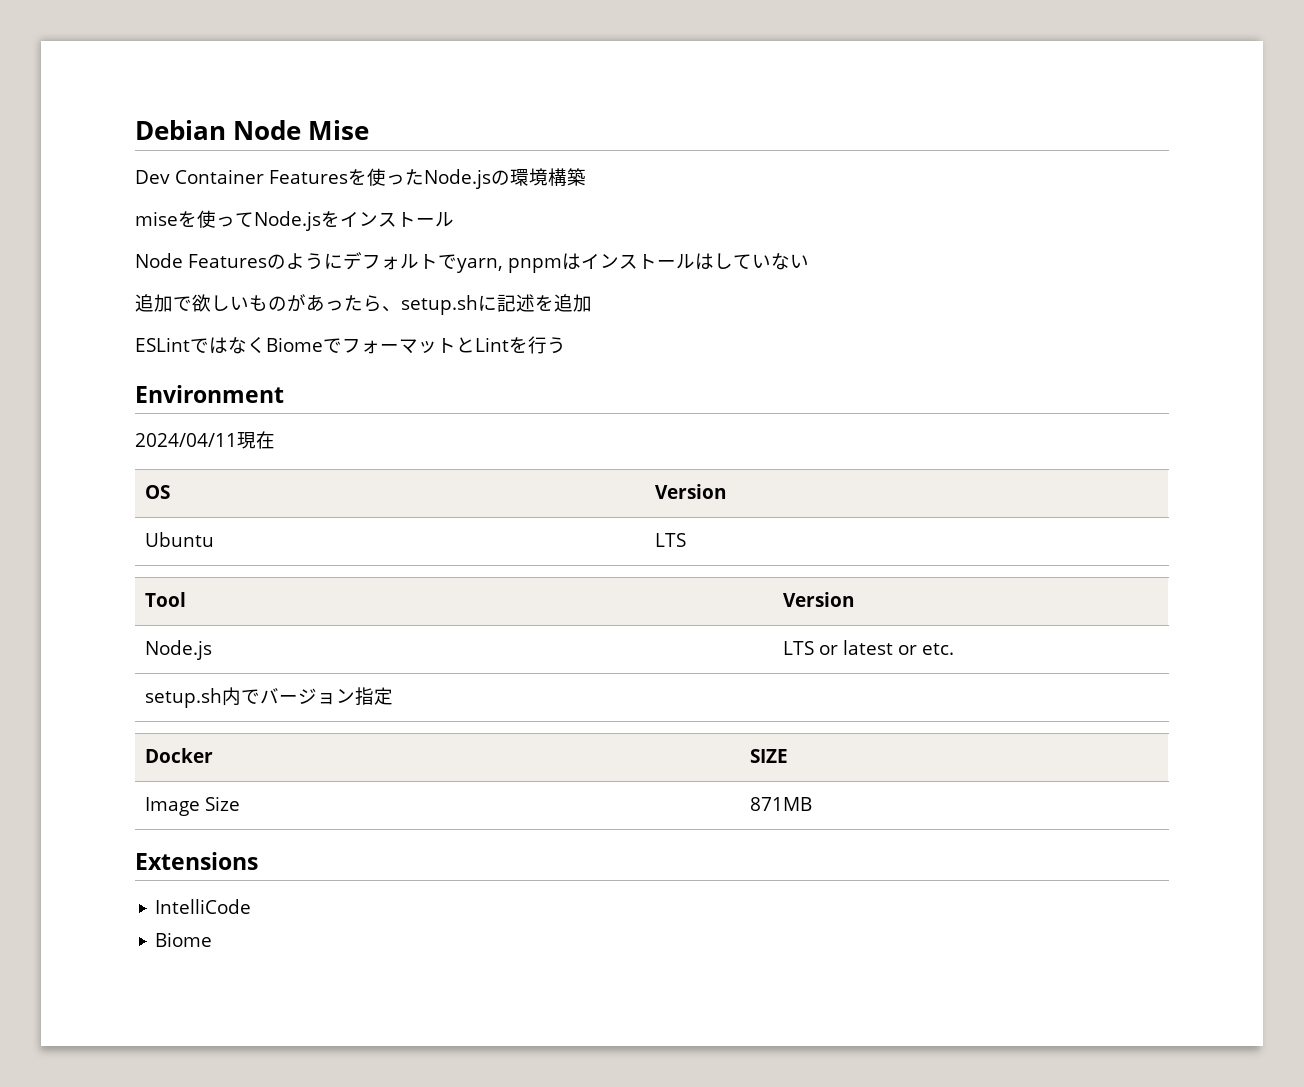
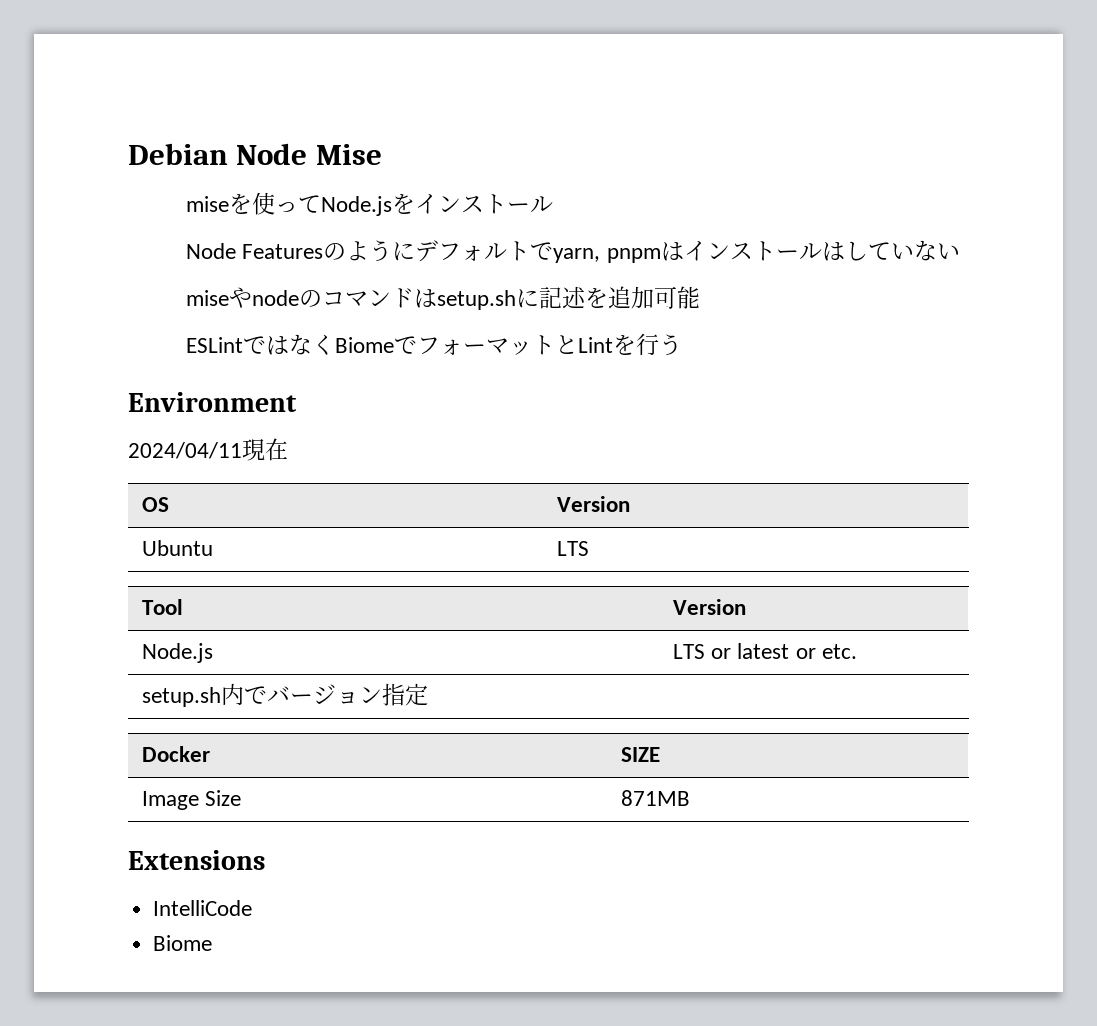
- Dev Container Featuresを使ったNode.jsの環境構築
- 追加で欲しいものがあったら、setup.shに記述を追加
+ miseやnodeのコマンドはsetup.shに記述を追加可能

